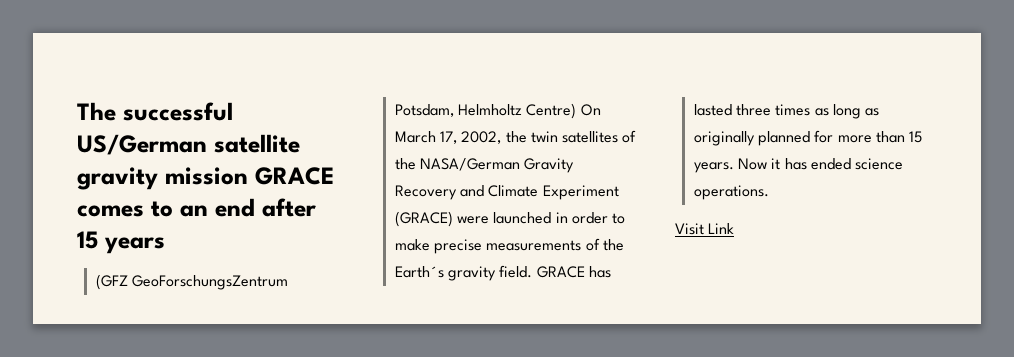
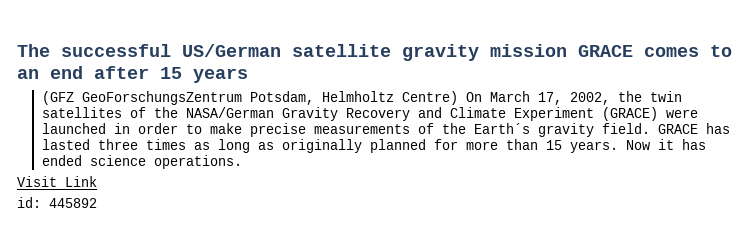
+ id: 445892

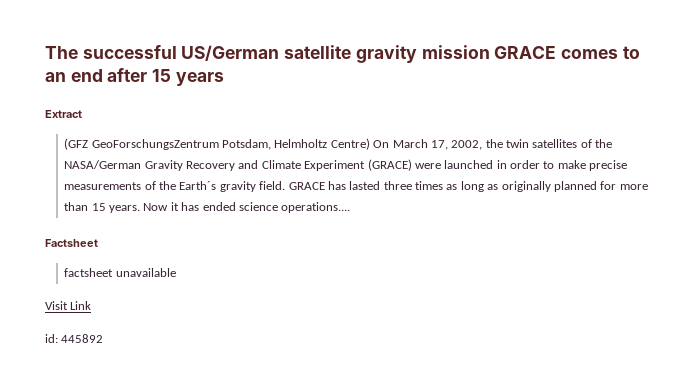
+ Extract
- Now it has ended science operations.
+ Now it has ended science operations....
+ Factsheet
+ factsheet unavailable

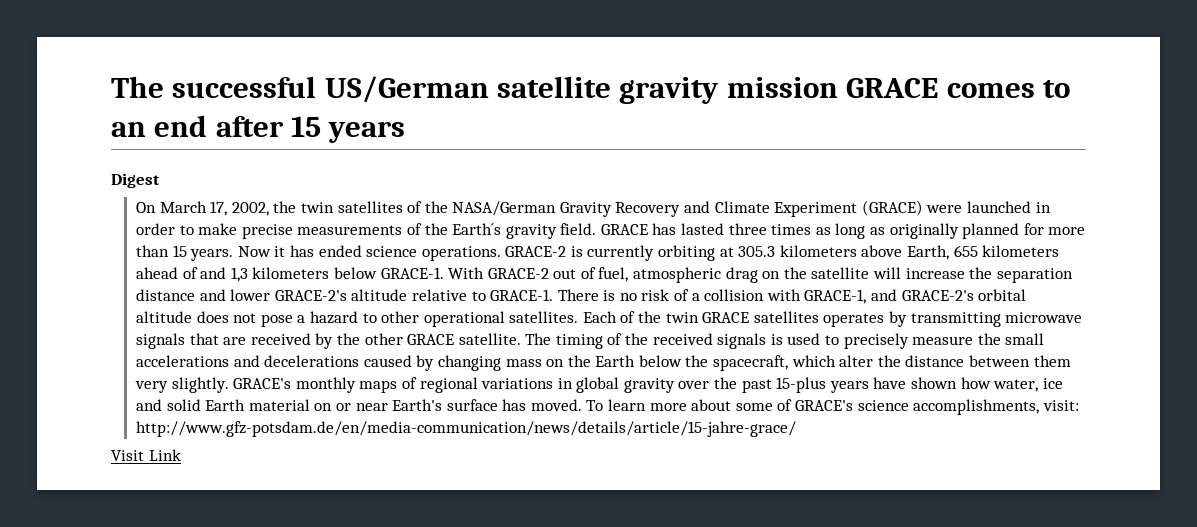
- Extract
- (GFZ GeoForschungsZentrum Potsdam, Helmholtz Centre) On March 17, 2002, the twin satellites of the NASA/German Gravity Recovery and Climate Experiment (GRACE) were launched in order to make precise measurements of the Earth´s gravity field.
+ Digest
+ On March 17, 2002, the twin satellites of the NASA/German Gravity Recovery and Climate Experiment (GRACE) were launched in order to make precise measurements of the Earth´s gravity field.
- Now it has ended science operations....
- Factsheet
- factsheet unavailable
+ Now it has ended science operations. GRACE-2 is currently orbiting at 305.3 kilometers above Earth, 655 kilometers ahead of and 1,3 kilometers below GRACE-1. With GRACE-2 out of fuel, atmospheric drag on the satellite will increase the separation distance and lower GRACE-2's altitude relative to GRACE-1. There is no risk of a collision with GRACE-1, and GRACE-2's orbital altitude does not pose a hazard to other operational satellites. Each of the twin GRACE satellites operates by transmitting microwave signals that are received by the other GRACE satellite. The timing of the received signals is used to precisely measure the small accelerations and decelerations caused by changing mass on the Earth below the spacecraft, which alter the distance between them very slightly. GRACE's monthly maps of regional variations in global gravity over the past 15-plus years have shown how water, ice and solid Earth material on or near Earth's surface has moved. To learn more about some of GRACE's science accomplishments, visit: http://www.gfz-potsdam.de/en/media-communication/news/details/article/15-jahre-grace/
- id: 445892

